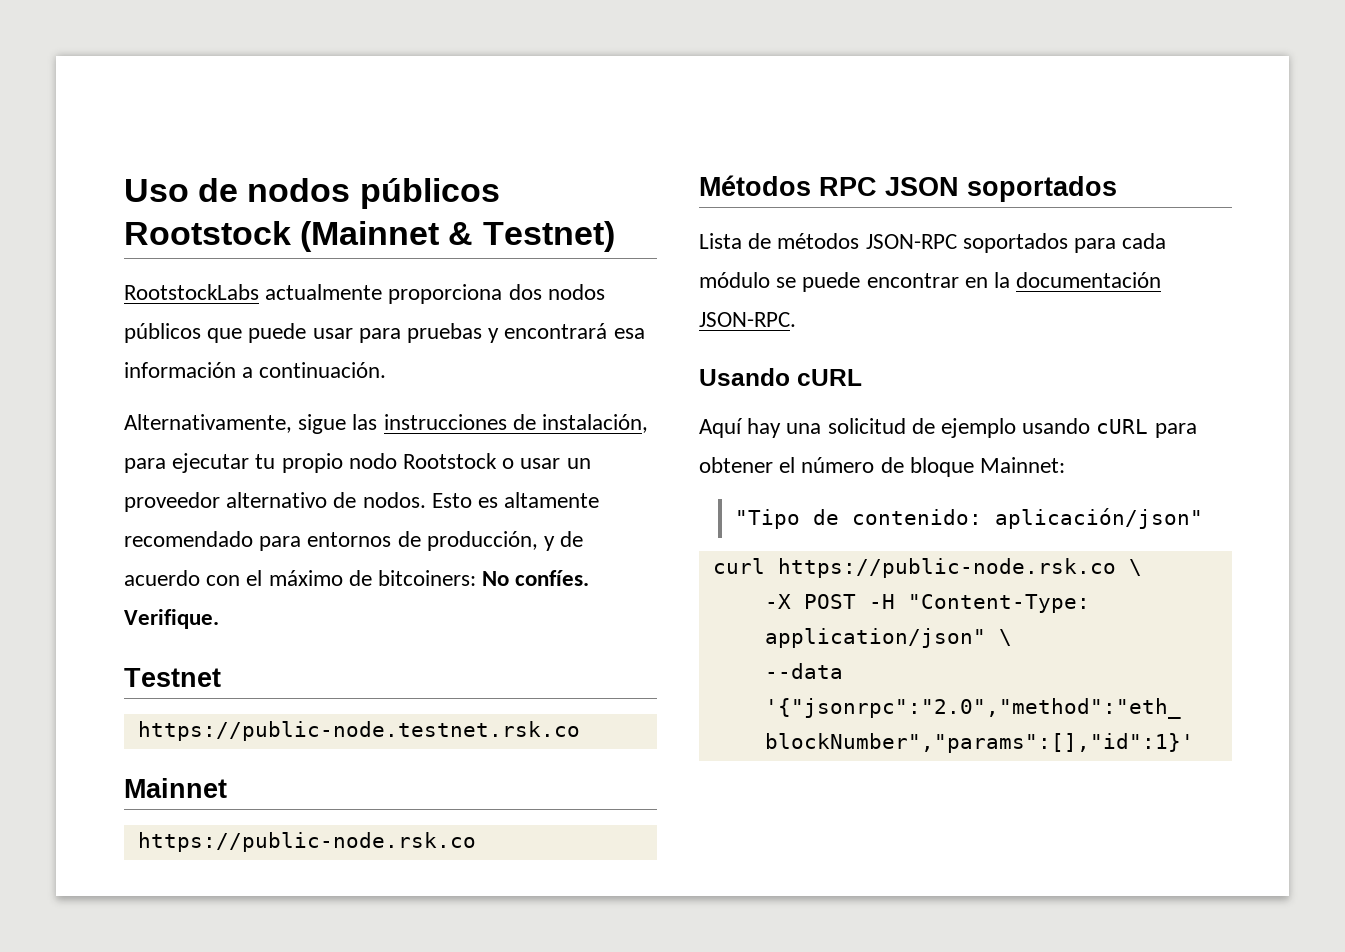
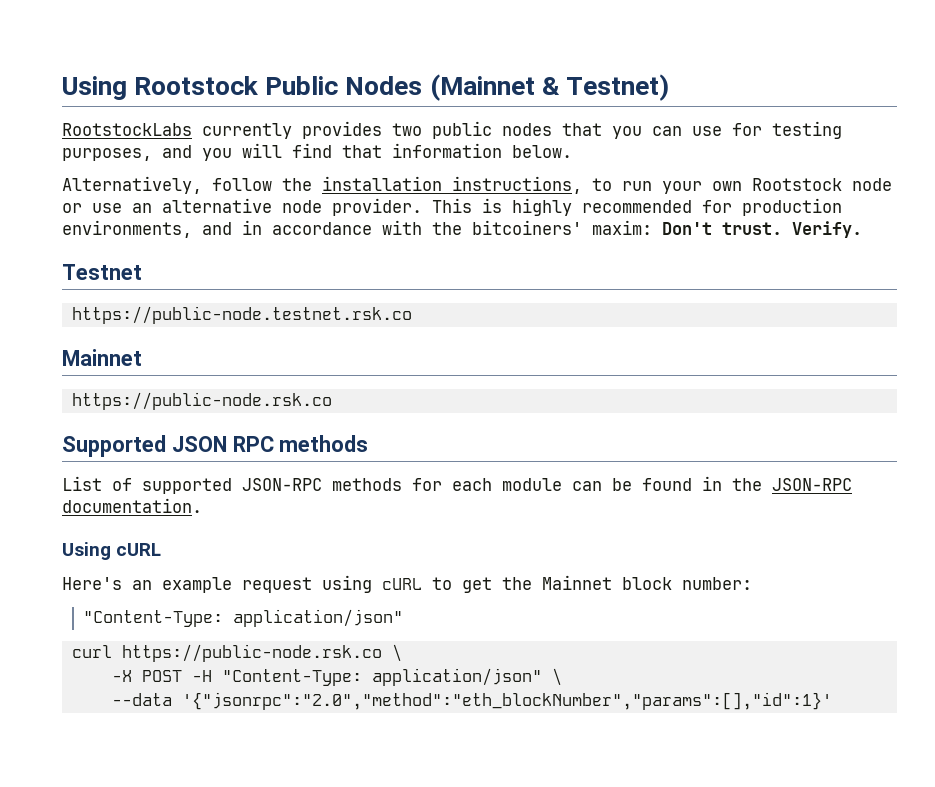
- Uso de nodos públicos Rootstock (Mainnet & Testnet)
+ Using Rootstock Public Nodes (Mainnet & Testnet)
- RootstockLabs actualmente proporciona dos nodos públicos que puede usar para pruebas y encontrará esa información a continuación.
- Alternativamente, sigue las instrucciones de instalación, para ejecutar tu propio nodo Rootstock o usar un proveedor alternativo de nodos. Esto es altamente recomendado para entornos de producción, y de acuerdo con el máximo de bitcoiners: No confíes. Verifique.
+ RootstockLabs currently provides two public nodes that you can use for testing purposes, and you will find that information below.
+ Alternatively, follow the installation instructions, to run your own Rootstock node or use an alternative node provider. This is highly recommended for production environments, and in accordance with the bitcoiners' maxim: Don't trust. Verify.
  Testnet
  https://public-node.testnet.rsk.co
  Mainnet
  https://public-node.rsk.co
- Métodos RPC JSON soportados
- Lista de métodos JSON-RPC soportados para cada módulo se puede encontrar en la documentación JSON-RPC.
- Usando cURL
- Aquí hay una solicitud de ejemplo usando cURL para obtener el número de bloque Mainnet:
- "Tipo de contenido: aplicación/json"
+ Supported JSON RPC methods
+ List of supported JSON-RPC methods for each module can be found in the JSON-RPC documentation.
+ Using cURL
+ Here's an example request using cURL to get the Mainnet block number:
+ "Content-Type: application/json"

